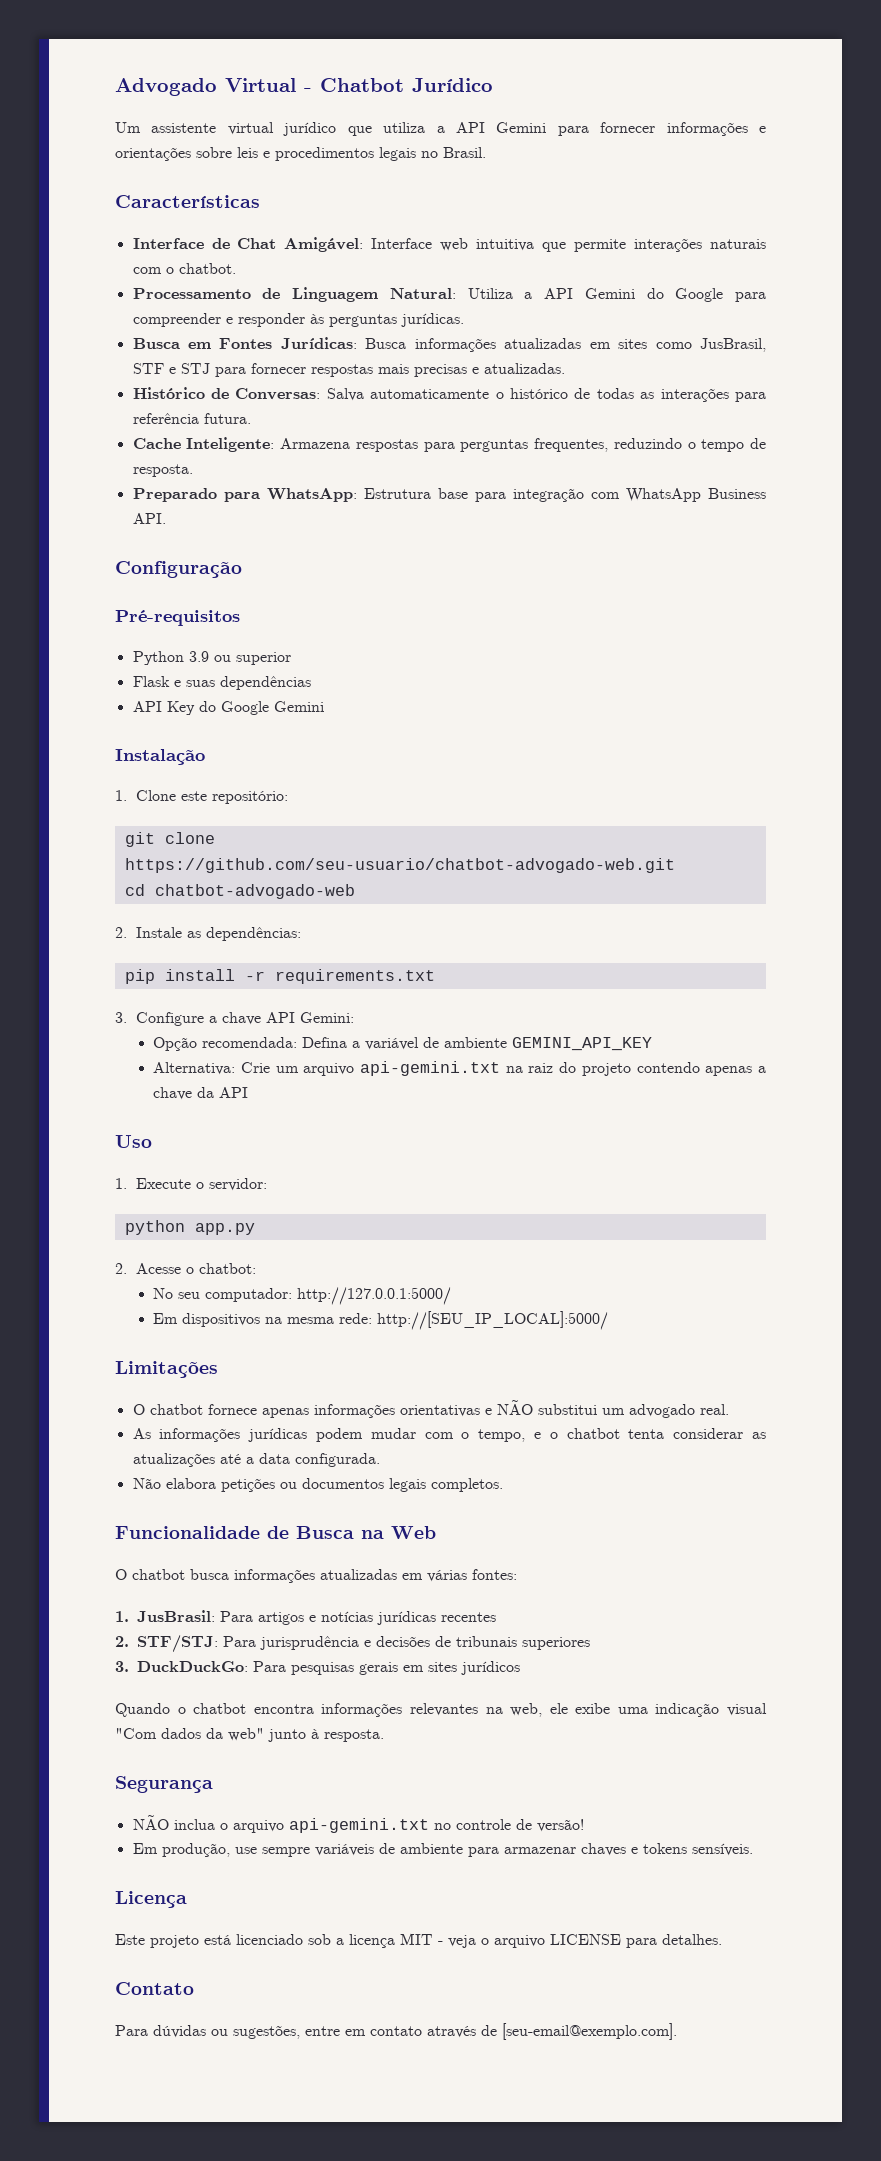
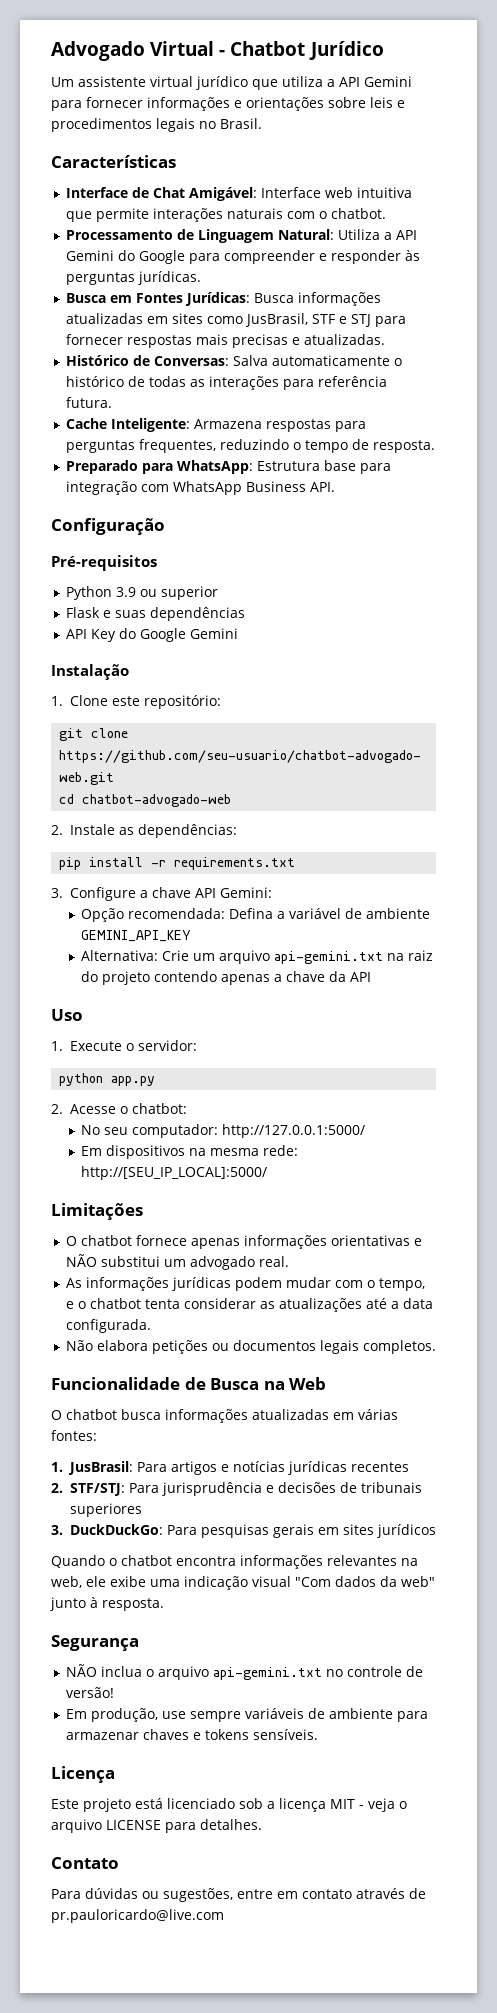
- Para dúvidas ou sugestões, entre em contato através de [seu-email@exemplo.com].
+ Para dúvidas ou sugestões, entre em contato através de pr.pauloricardo@live.com

